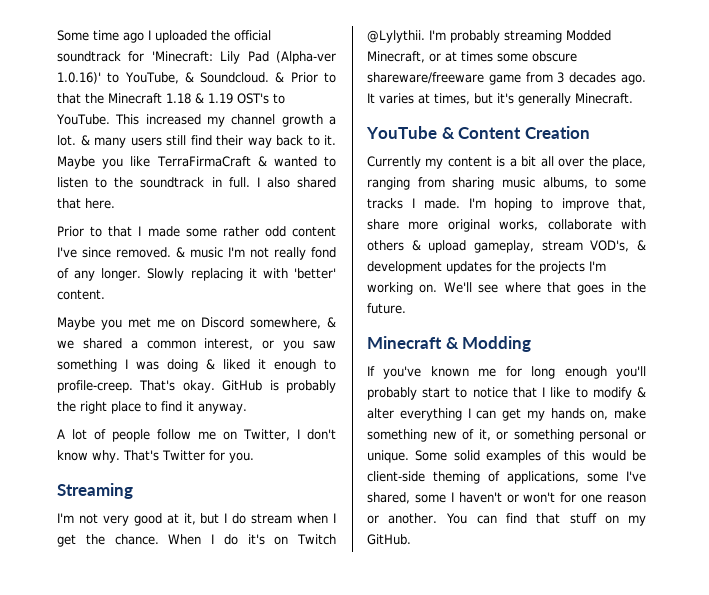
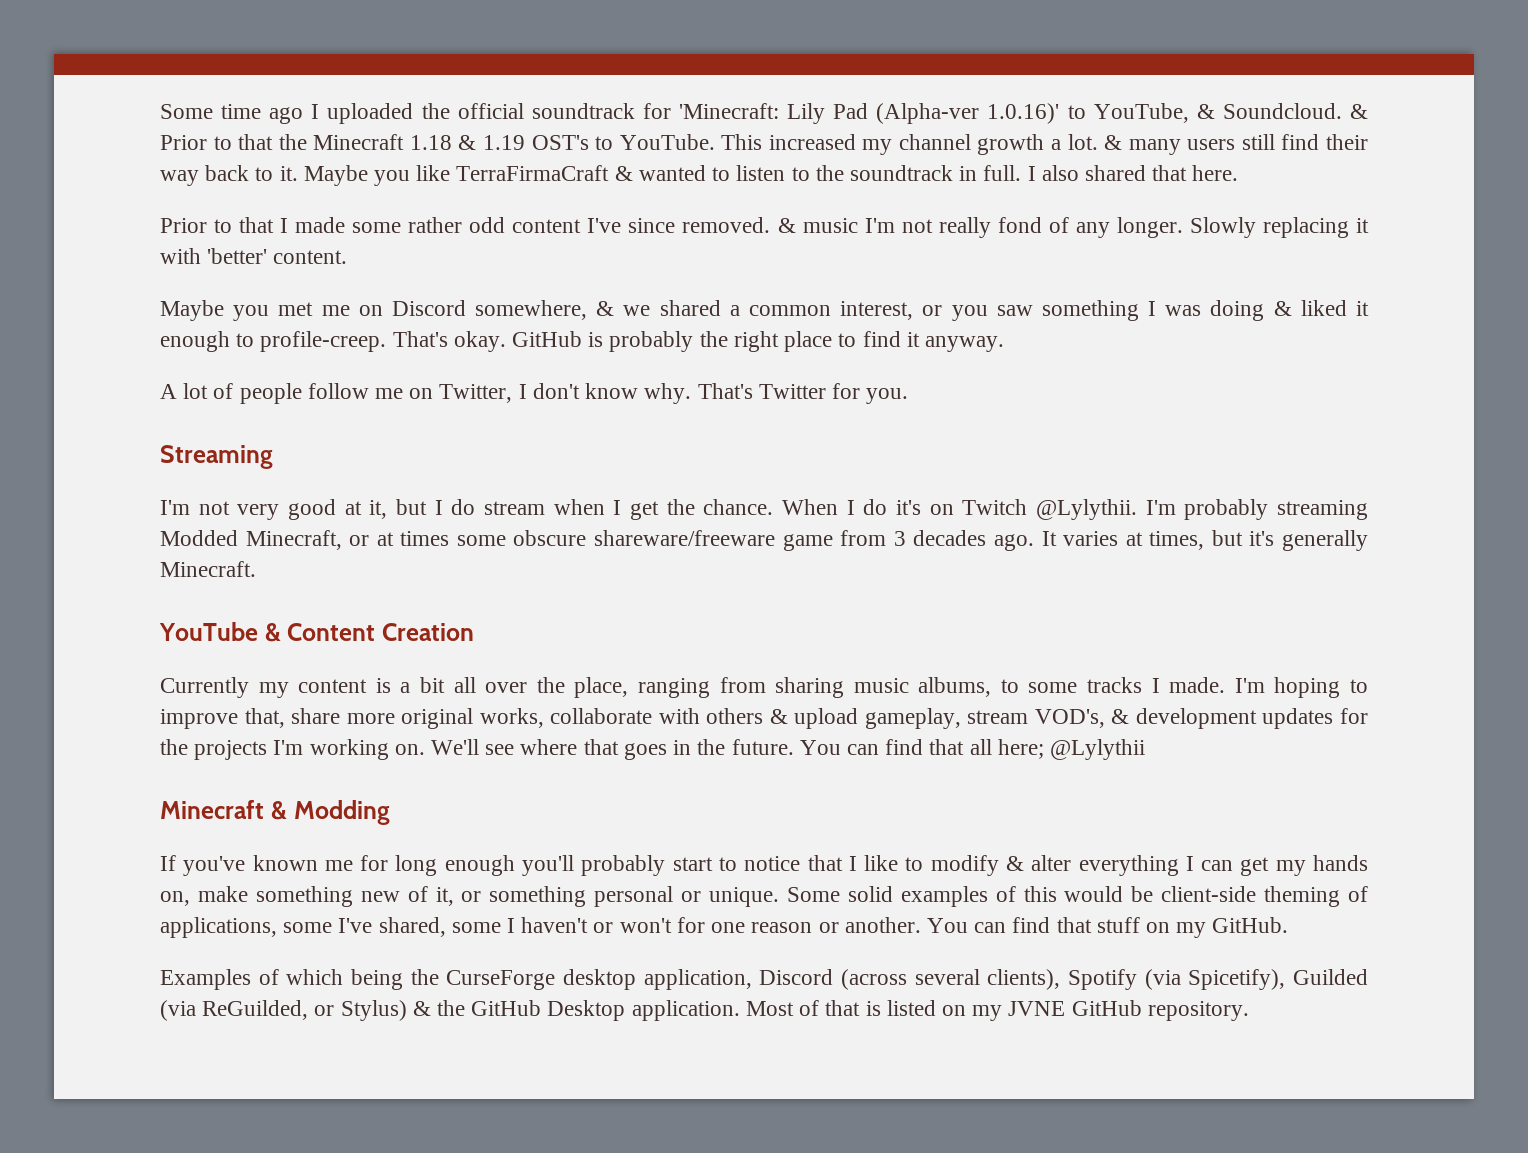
+ You can find that all here; @Lylythii
+ Examples of which being the CurseForge desktop application, Discord (across several clients), Spotify (via Spicetify), Guilded (via ReGuilded, or Stylus) & the GitHub Desktop application. Most of that is listed on my JVNE GitHub repository.

